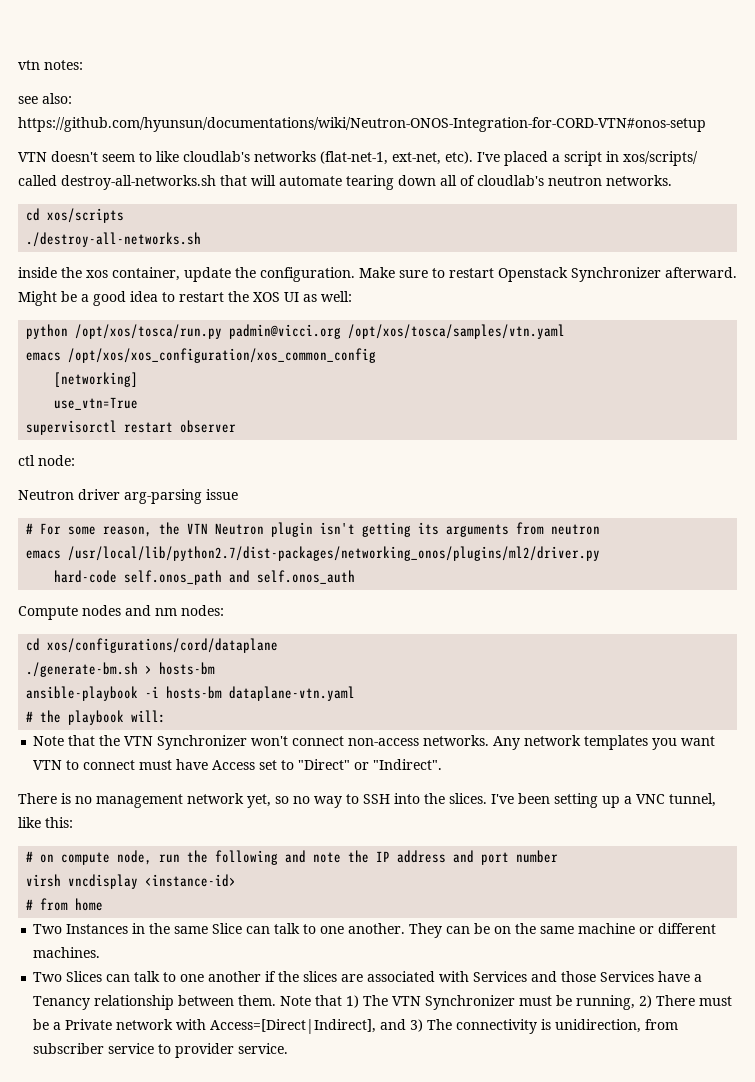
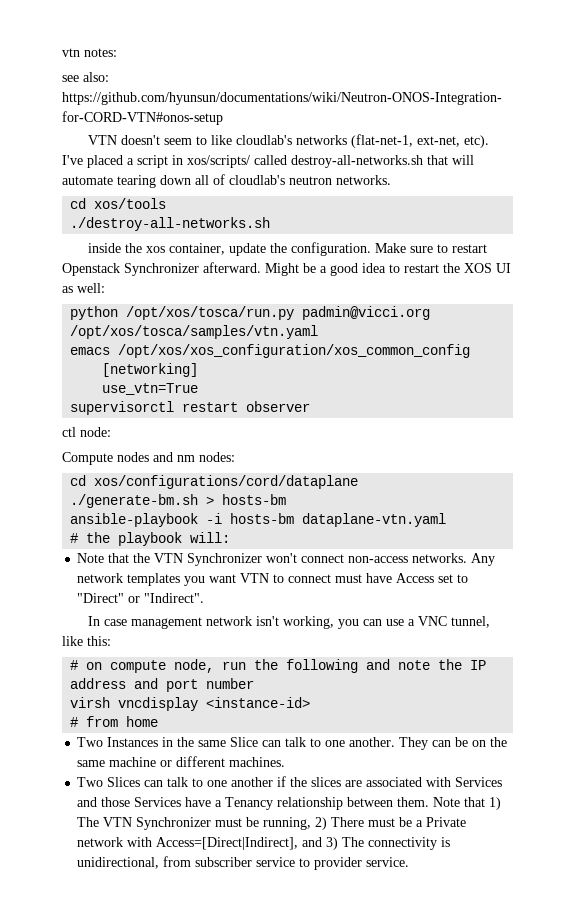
- cd xos/scripts
+ cd xos/tools
- Neutron driver arg-parsing issue
- # For some reason, the VTN Neutron plugin isn't getting its arguments from neutron
- emacs /usr/local/lib/python2.7/dist-packages/networking_onos/plugins/ml2/driver.py
- hard-code self.onos_path and self.onos_auth
- There is no management network yet, so no way to SSH into the slices. I've been setting up a VNC tunnel, like this:
+ In case management network isn't working, you can use a VNC tunnel, like this:
- Note that 1) The VTN Synchronizer must be running, 2) There must be a Private network with Access=[Direct|Indirect], and 3) The connectivity is unidirection, from subscriber service to provider service.
+ Note that 1) The VTN Synchronizer must be running, 2) There must be a Private network with Access=[Direct|Indirect], and 3) The connectivity is unidirectional, from subscriber service to provider service.

